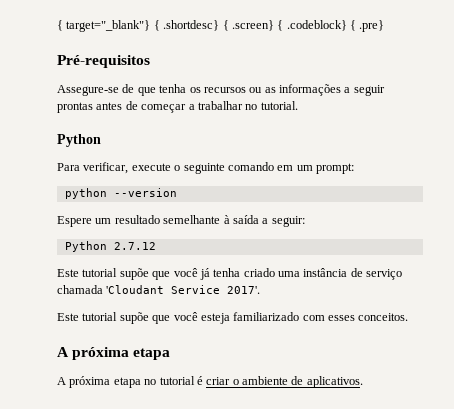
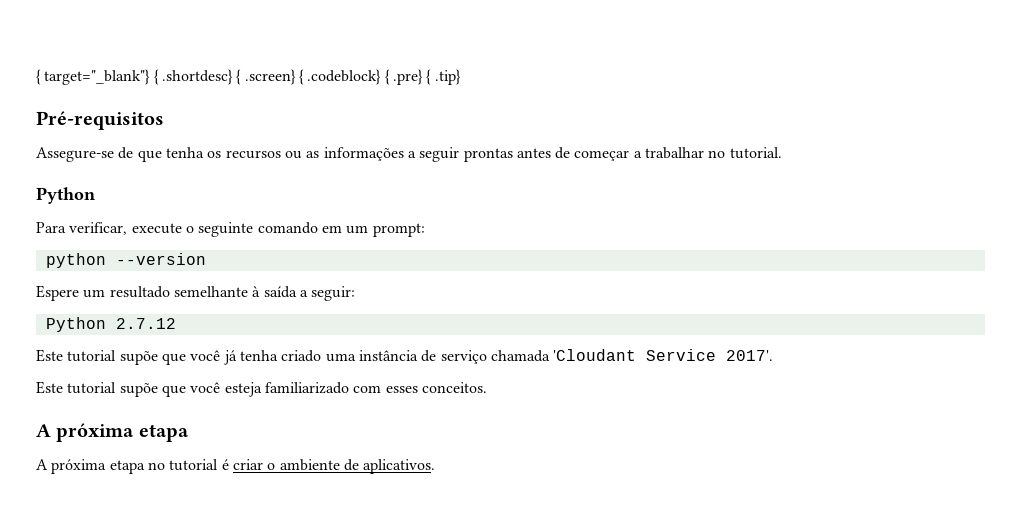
- { target="_blank"} { .shortdesc} { .screen} { .codeblock} { .pre}
+ { target="_blank"} { .shortdesc} { .screen} { .codeblock} { .pre} { .tip}

